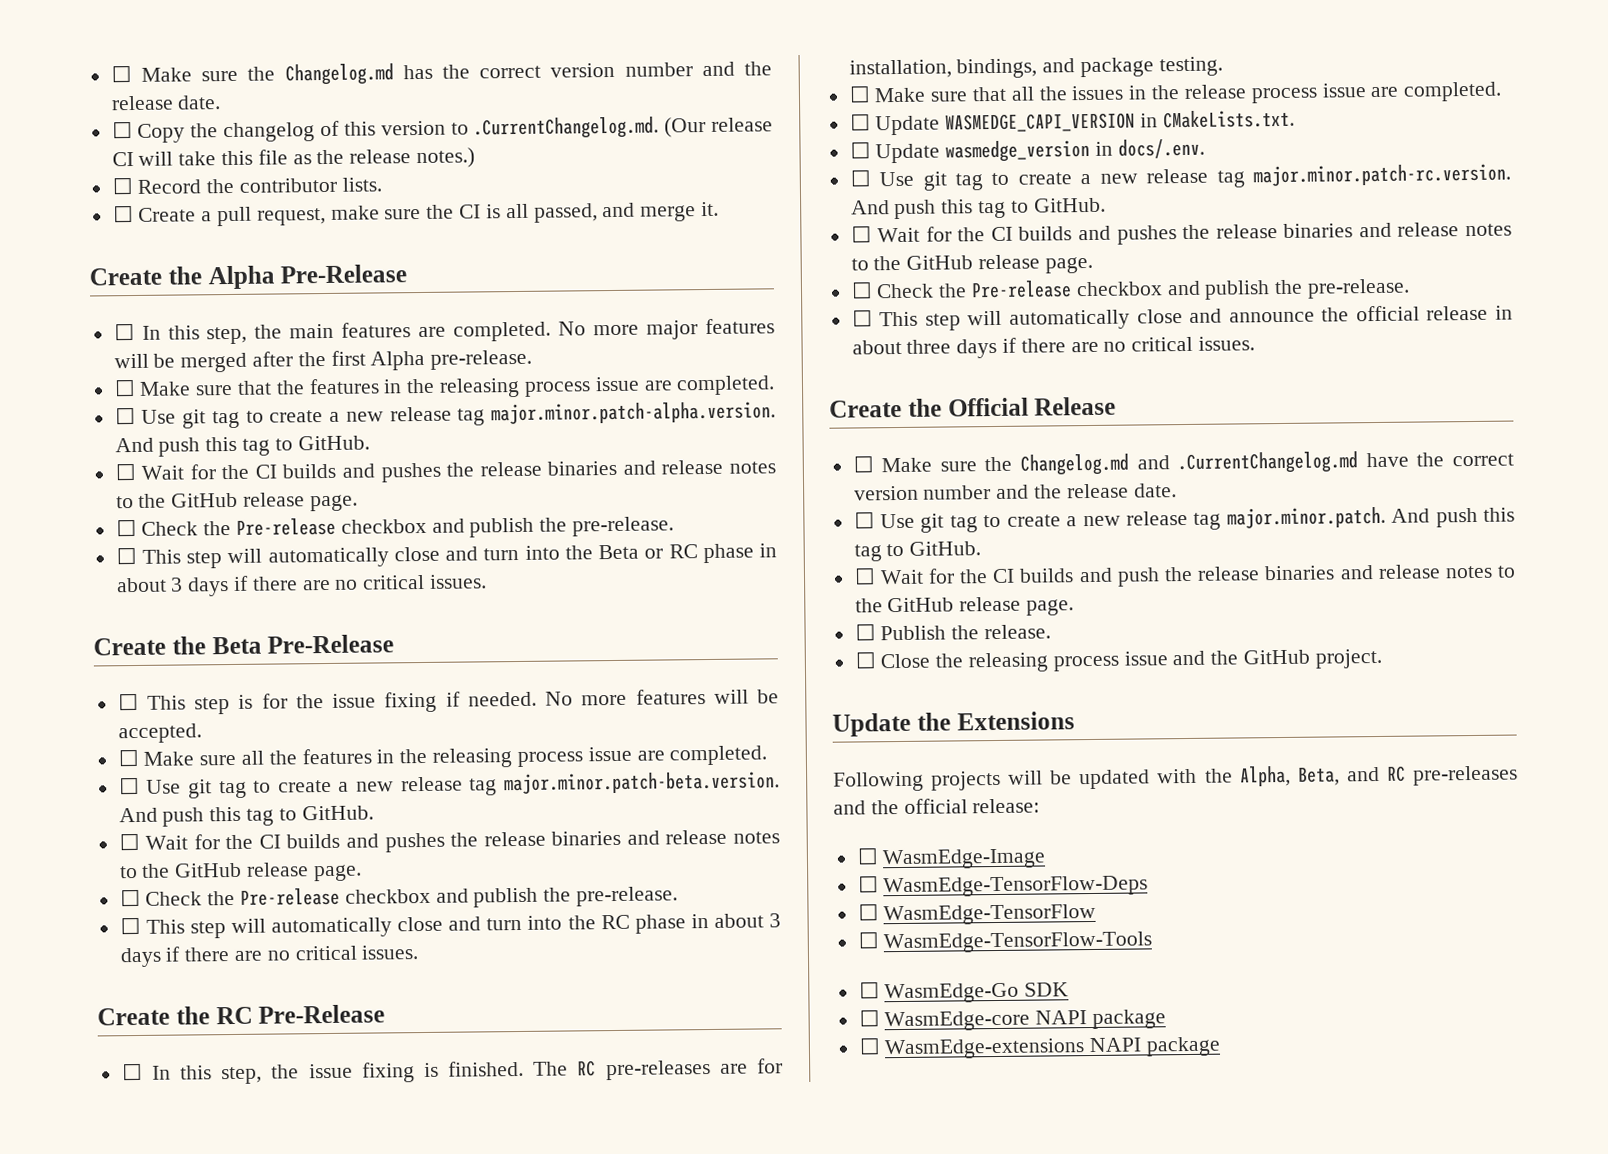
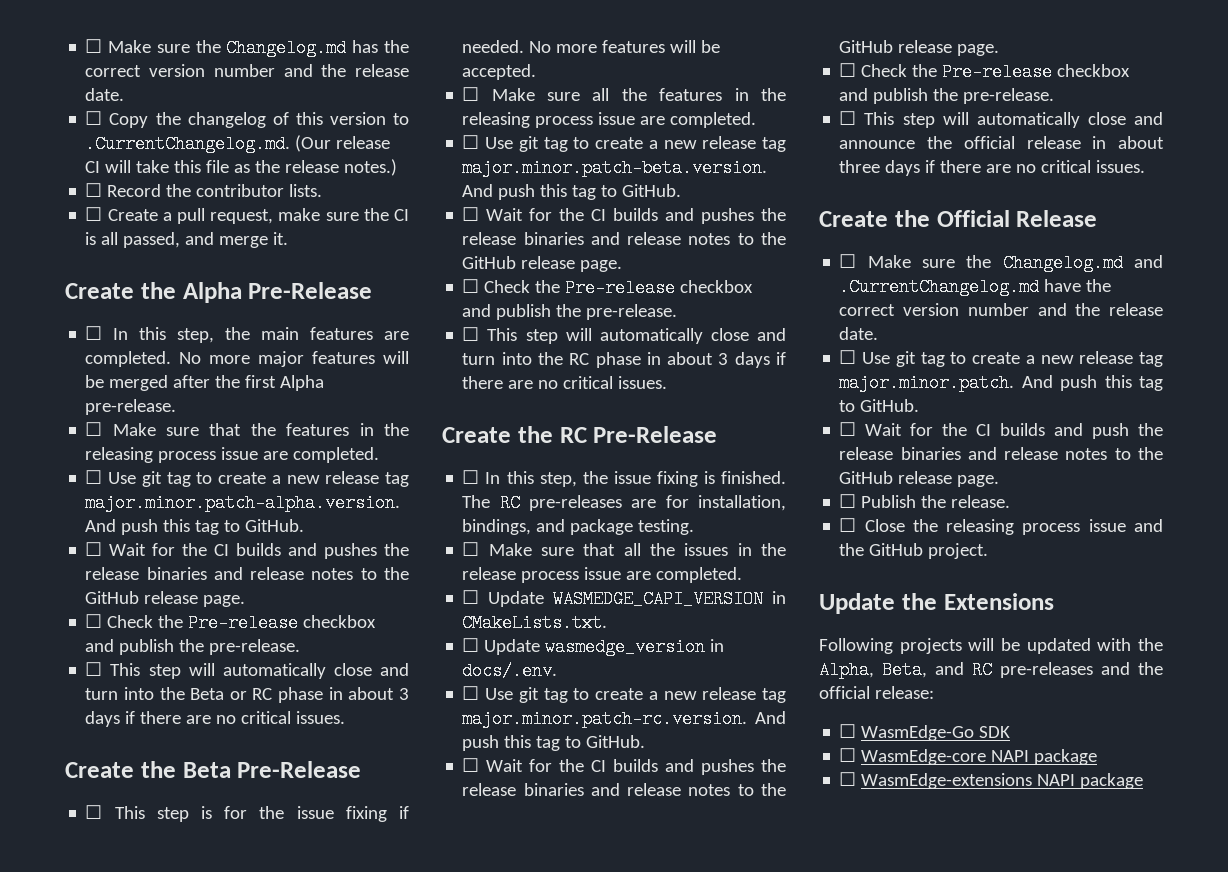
- ☐ WasmEdge-Image
- ☐ WasmEdge-TensorFlow-Deps
- ☐ WasmEdge-TensorFlow
- ☐ WasmEdge-TensorFlow-Tools

